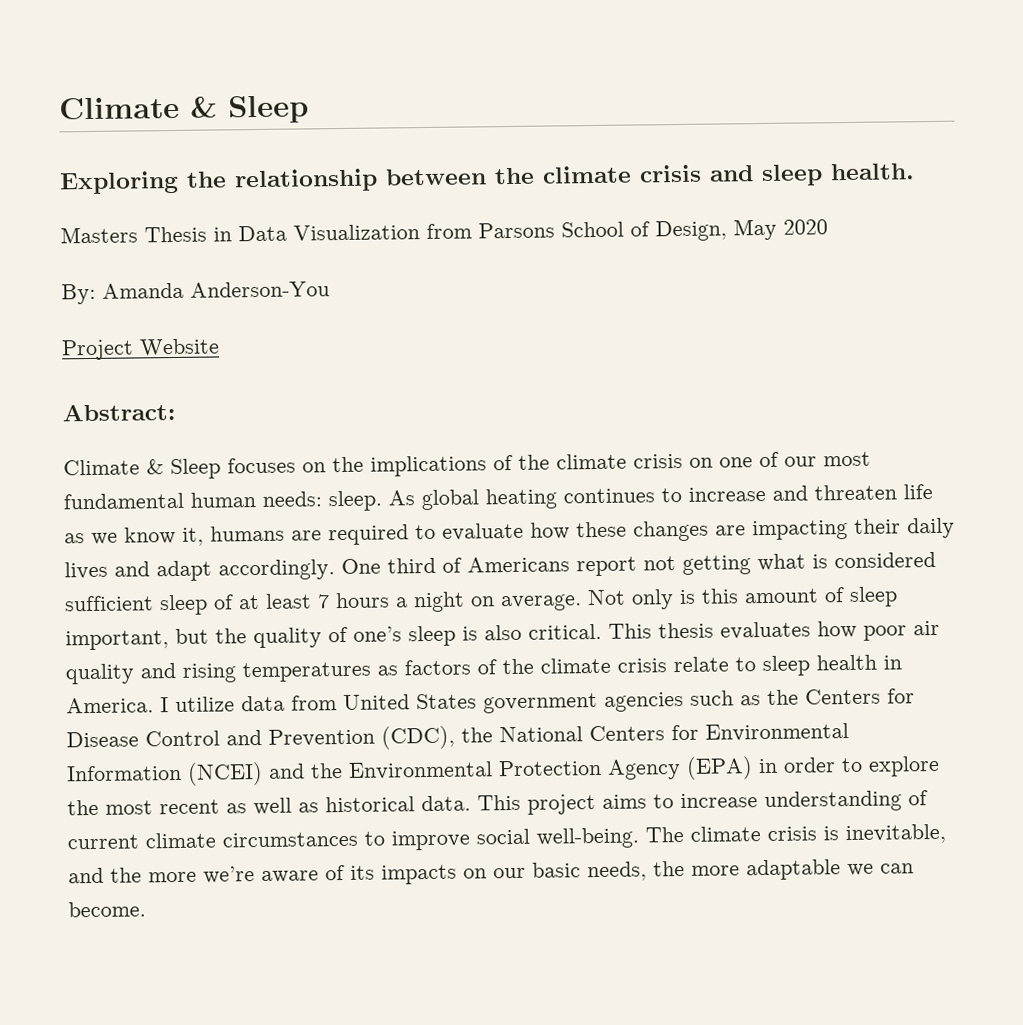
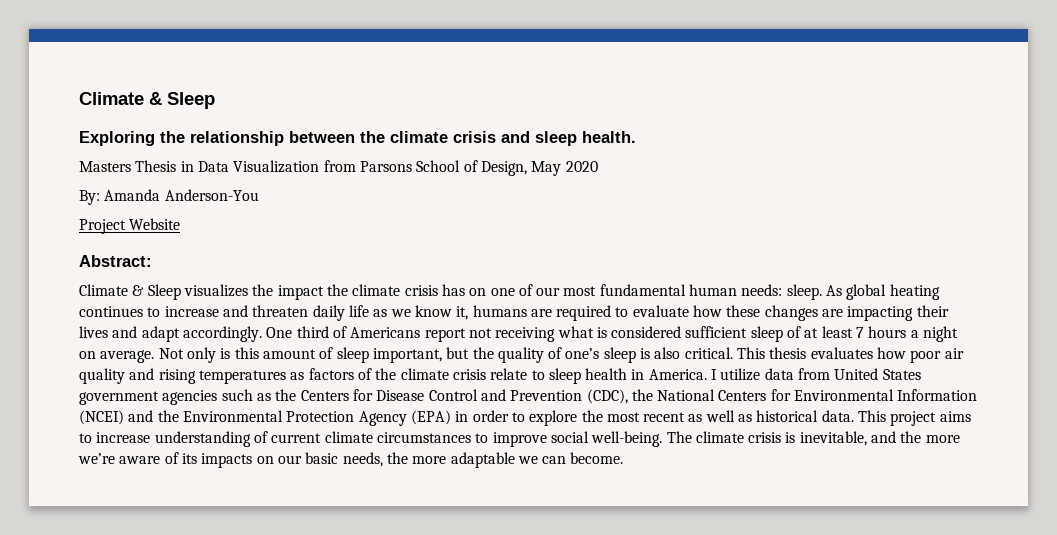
- Climate & Sleep focuses on the implications of the climate crisis on one of our most fundamental human needs: sleep.
+ Climate & Sleep visualizes the impact the climate crisis has on one of our most fundamental human needs: sleep.
- As global heating continues to increase and threaten life as we know it, humans are required to evaluate how these changes are impacting their daily lives and adapt accordingly.
+ As global heating continues to increase and threaten daily life as we know it, humans are required to evaluate how these changes are impacting their lives and adapt accordingly.
- One third of Americans report not getting what is considered sufficient sleep of at least 7 hours a night on average.
+ One third of Americans report not receiving what is considered sufficient sleep of at least 7 hours a night on average.

